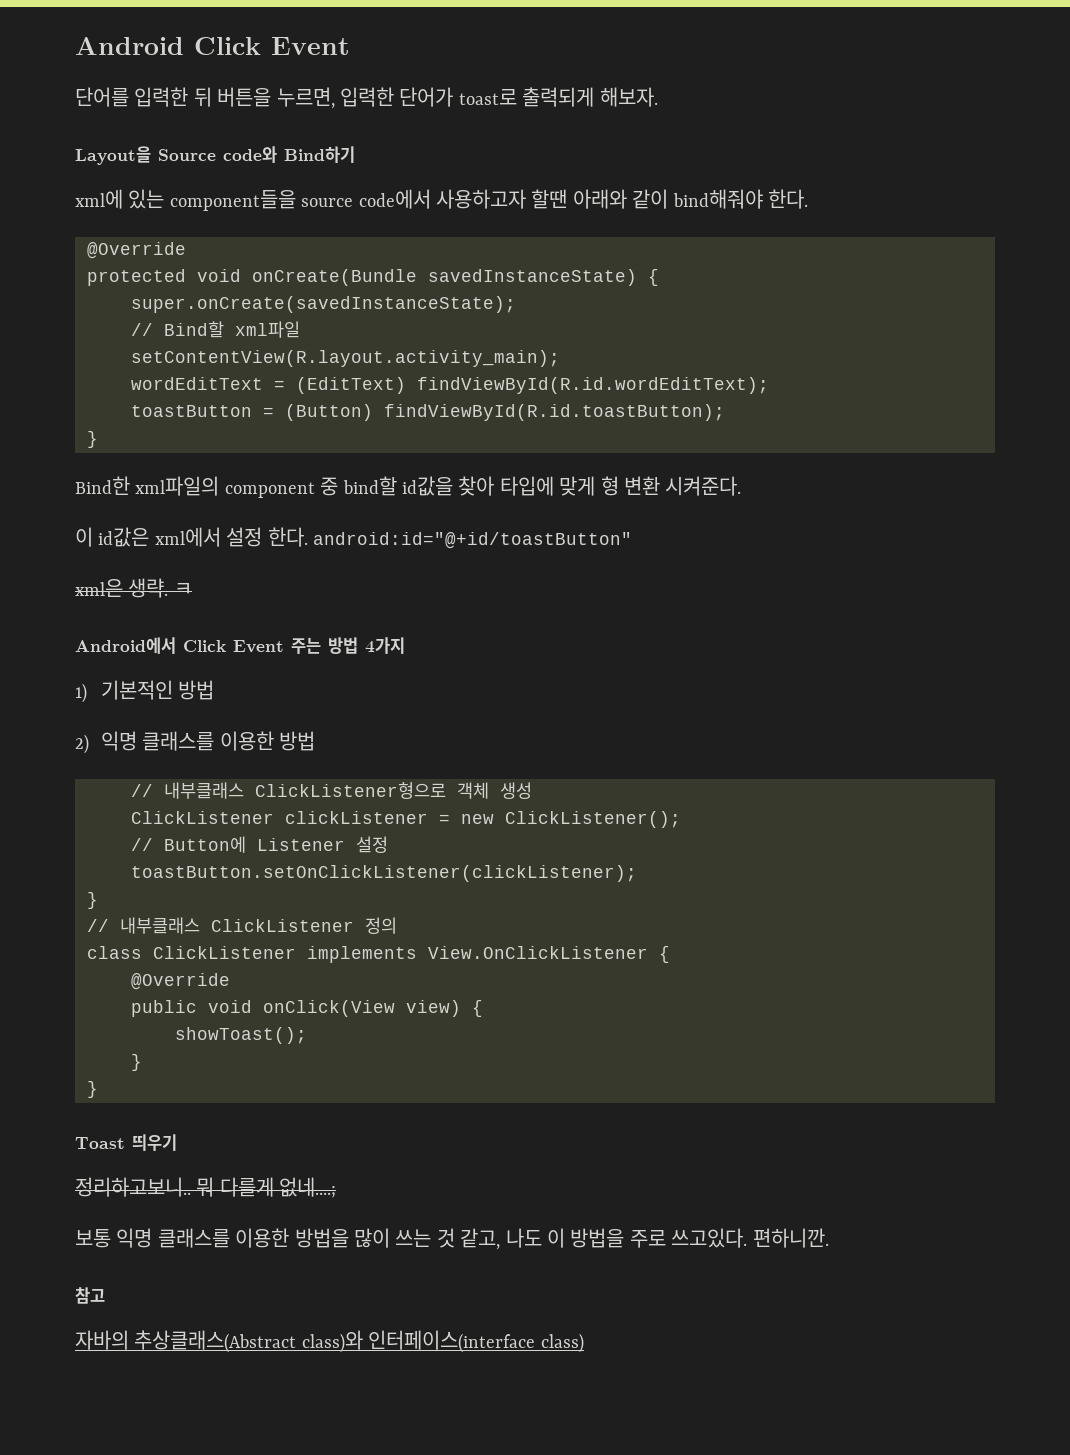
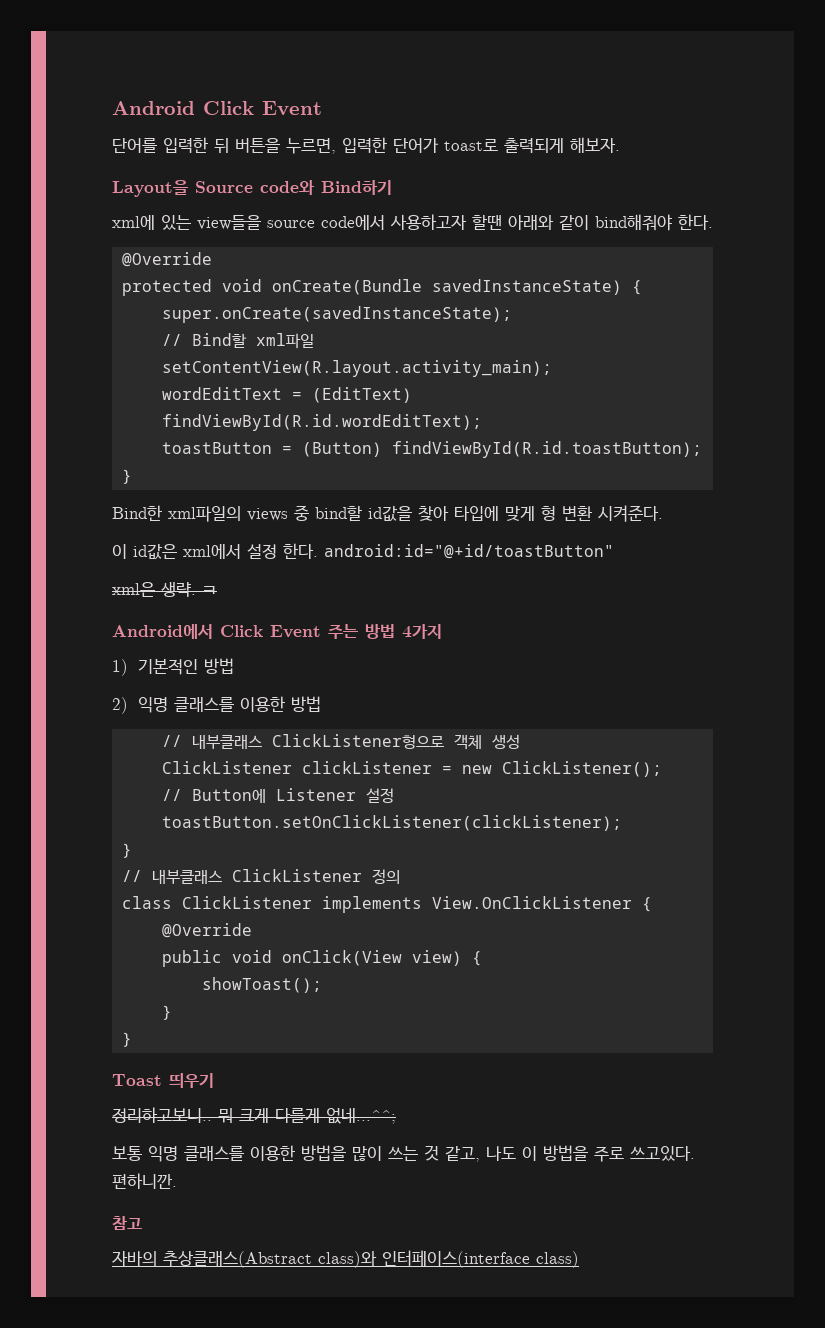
- xml에 있는 component들을 source code에서 사용하고자 할땐 아래와 같이 bind해줘야 한다.
+ xml에 있는 view들을 source code에서 사용하고자 할땐 아래와 같이 bind해줘야 한다.
- Bind한 xml파일의 component 중 bind할 id값을 찾아 타입에 맞게 형 변환 시켜준다.
+ Bind한 xml파일의 views 중 bind할 id값을 찾아 타입에 맞게 형 변환 시켜준다.
- 뭐 다를게 없네....;
+ 뭐 크게 다를게 없네...^^;

